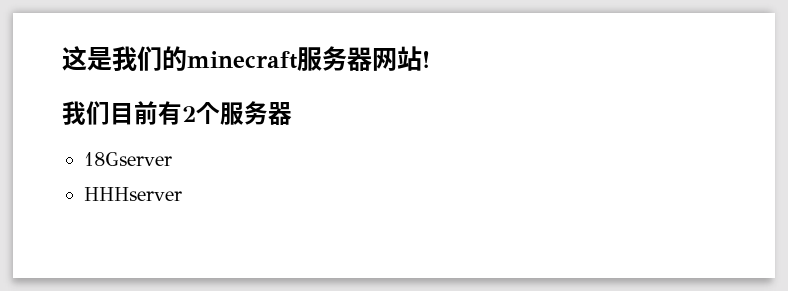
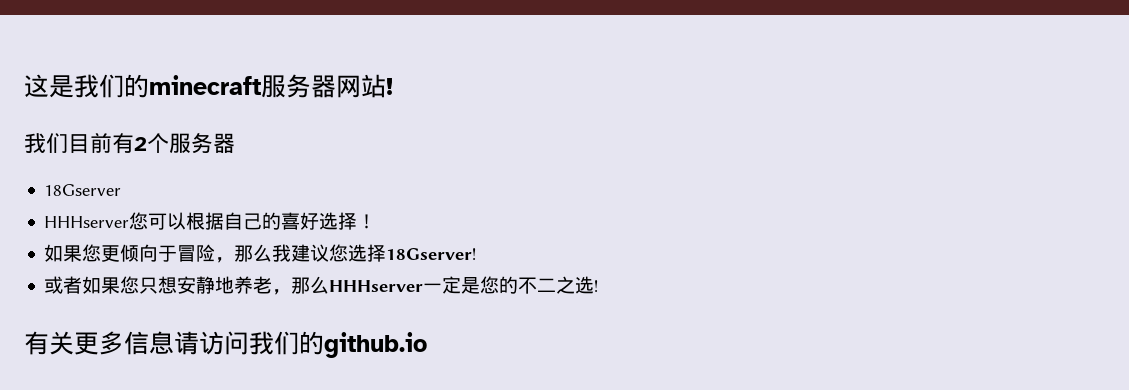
- HHHserver
+ HHHserver您可以根据自己的喜好选择！
+ 如果您更倾向于冒险，那么我建议您选择18Gserver!
+ 或者如果您只想安静地养老，那么HHHserver一定是您的不二之选!
+ 有关更多信息请访问我们的github.io

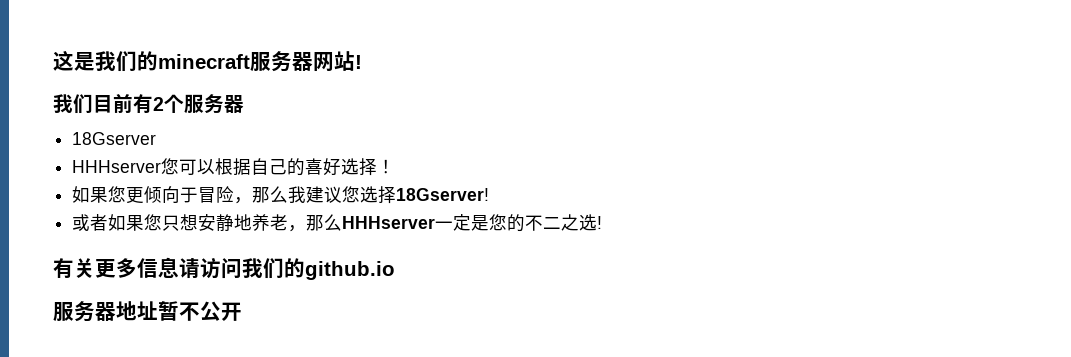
+ 服务器地址暂不公开

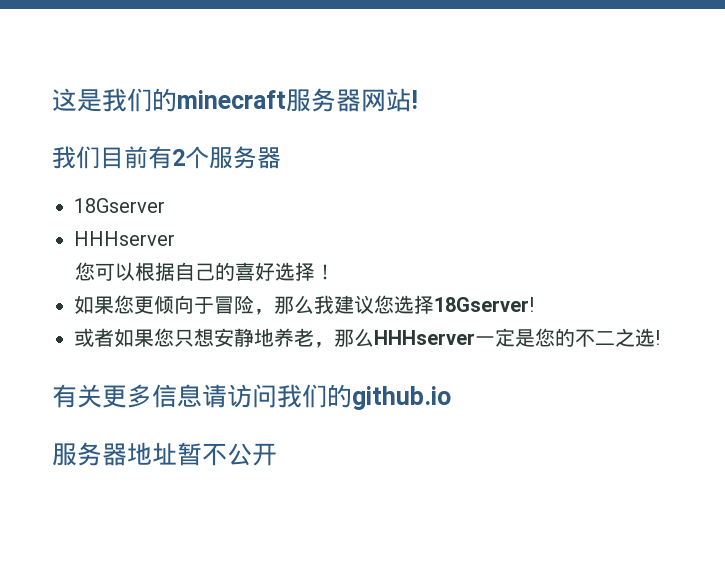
  18Gserver
- HHHserver您可以根据自己的喜好选择！
+ HHHserver
+ 您可以根据自己的喜好选择！

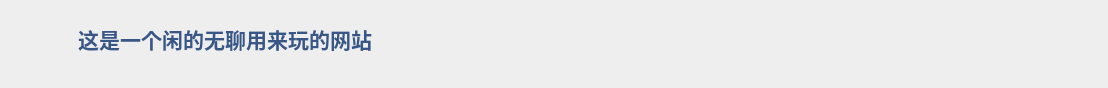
- 这是我们的minecraft服务器网站!
- 我们目前有2个服务器
- 18Gserver
- HHHserver
- 您可以根据自己的喜好选择！
- 如果您更倾向于冒险，那么我建议您选择18Gserver!
- 或者如果您只想安静地养老，那么HHHserver一定是您的不二之选!
- 有关更多信息请访问我们的github.io
- 服务器地址暂不公开
+ 这是一个闲的无聊用来玩的网站

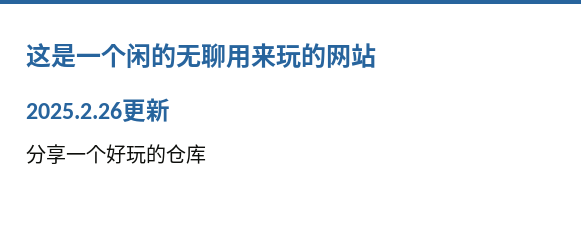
+ 2025.2.26更新
+ 分享一个好玩的仓库

